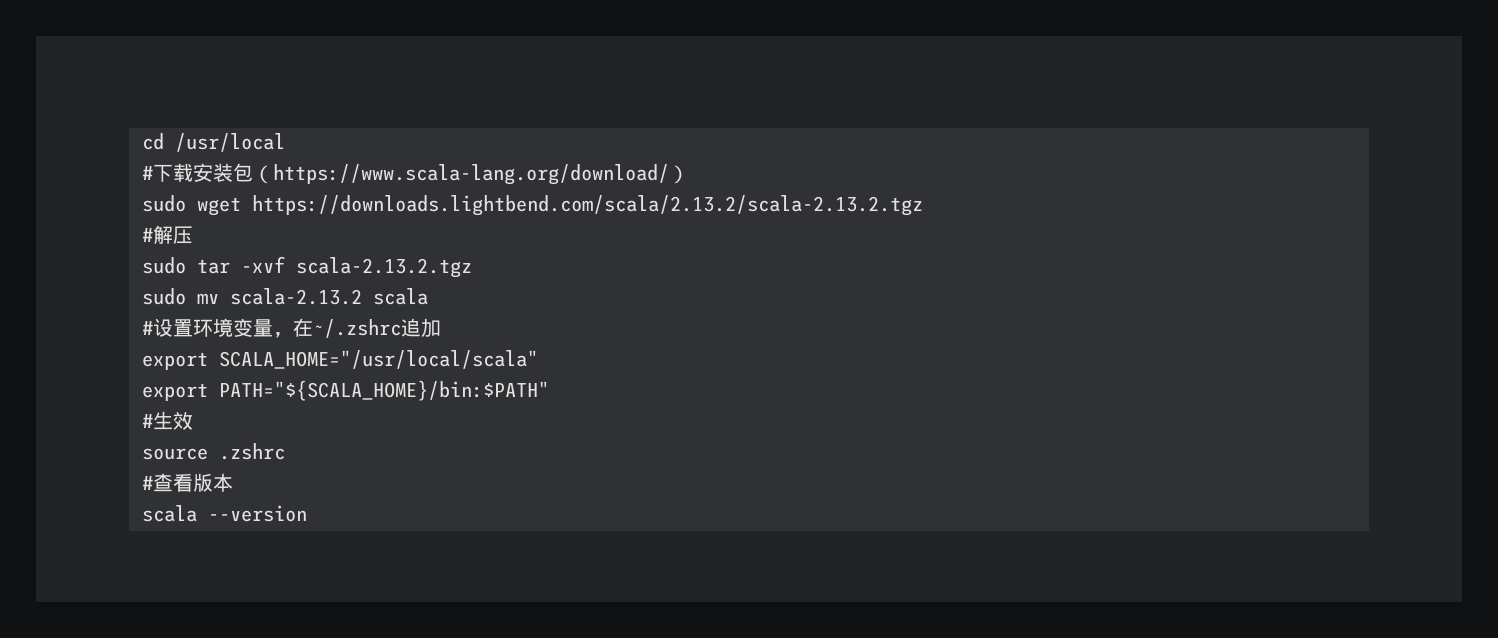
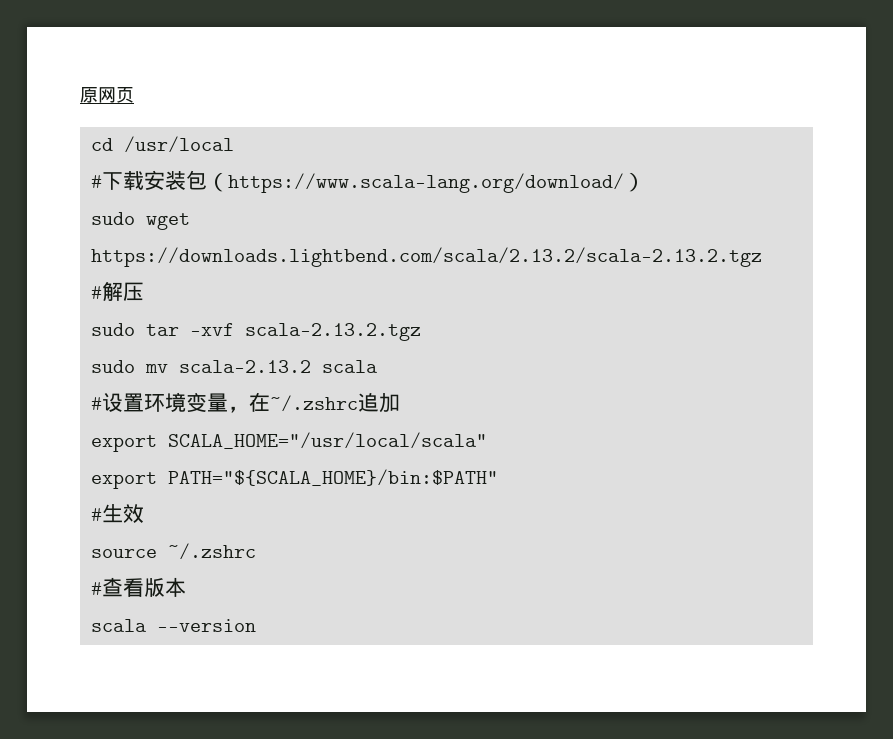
+ 原网页
- source .zshrc
+ source ~/.zshrc

